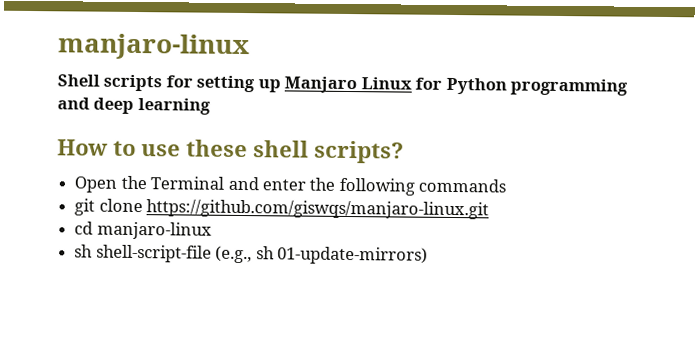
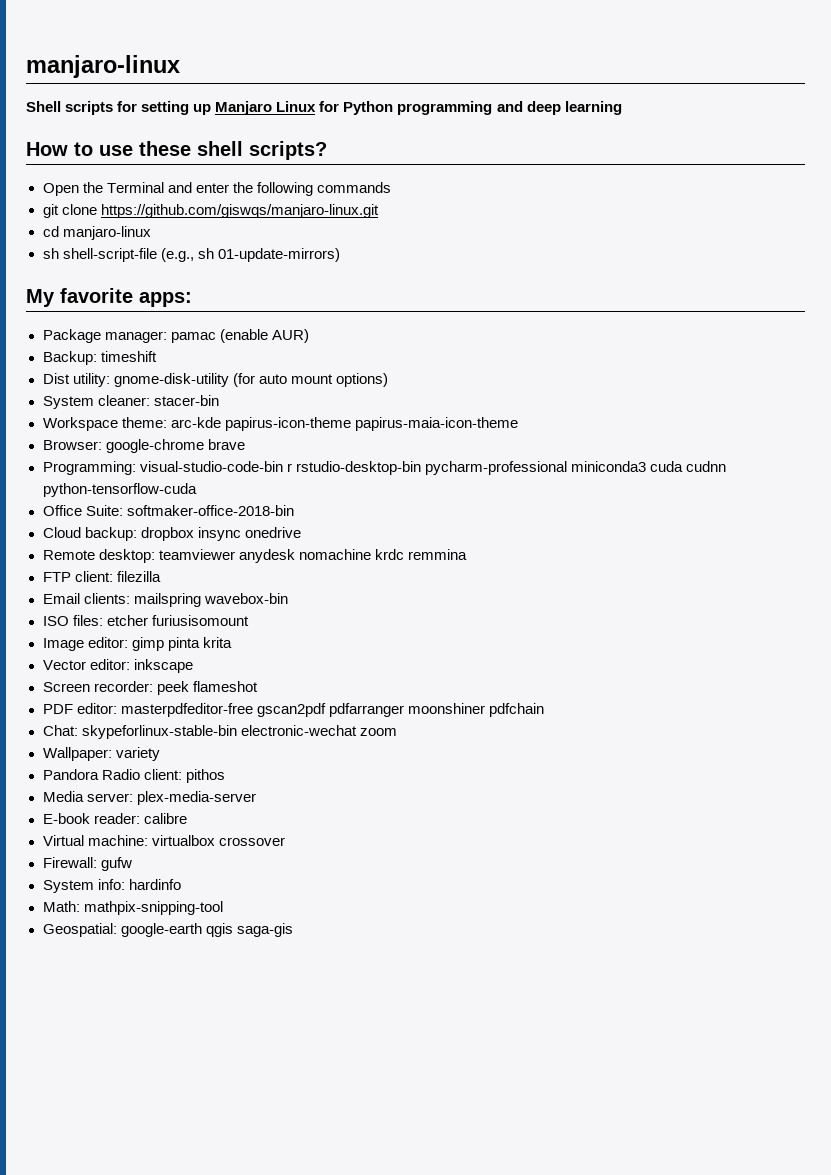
+ My favorite apps:
+ Package manager: pamac (enable AUR)
+ Backup: timeshift
+ Dist utility: gnome-disk-utility (for auto mount options)
+ System cleaner: stacer-bin
+ Workspace theme: arc-kde papirus-icon-theme papirus-maia-icon-theme
+ Browser: google-chrome brave
+ Programming: visual-studio-code-bin r rstudio-desktop-bin pycharm-professional miniconda3 cuda cudnn python-tensorflow-cuda
+ Office Suite: softmaker-office-2018-bin
+ Cloud backup: dropbox insync onedrive
+ Remote desktop: teamviewer anydesk nomachine krdc remmina
+ FTP client: filezilla
+ Email clients: mailspring wavebox-bin
+ ISO files: etcher furiusisomount
+ Image editor: gimp pinta krita
+ Vector editor: inkscape
+ Screen recorder: peek flameshot
+ PDF editor: masterpdfeditor-free gscan2pdf pdfarranger moonshiner pdfchain
+ Chat: skypeforlinux-stable-bin electronic-wechat zoom
+ Wallpaper: variety
+ Pandora Radio client: pithos
+ Media server: plex-media-server
+ E-book reader: calibre
+ Virtual machine: virtualbox crossover
+ Firewall: gufw
+ System info: hardinfo
+ Math: mathpix-snipping-tool
+ Geospatial: google-earth qgis saga-gis

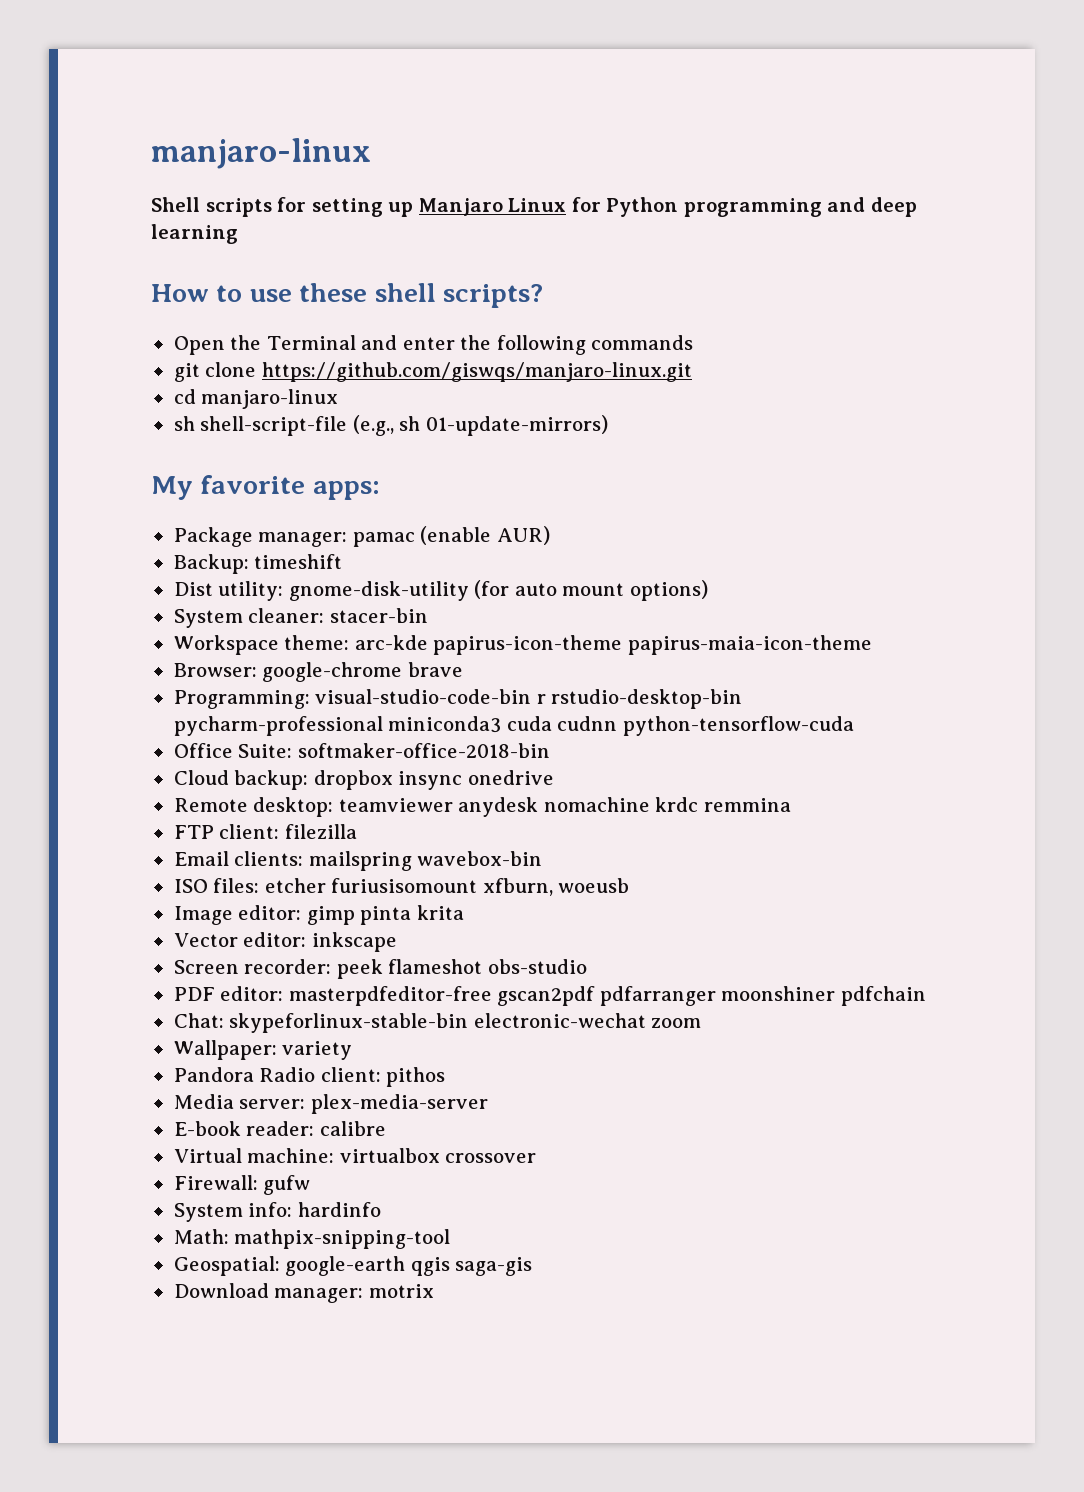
- ISO files: etcher furiusisomount
+ ISO files: etcher furiusisomount xfburn, woeusb
- Screen recorder: peek flameshot
+ Screen recorder: peek flameshot obs-studio
+ Download manager: motrix

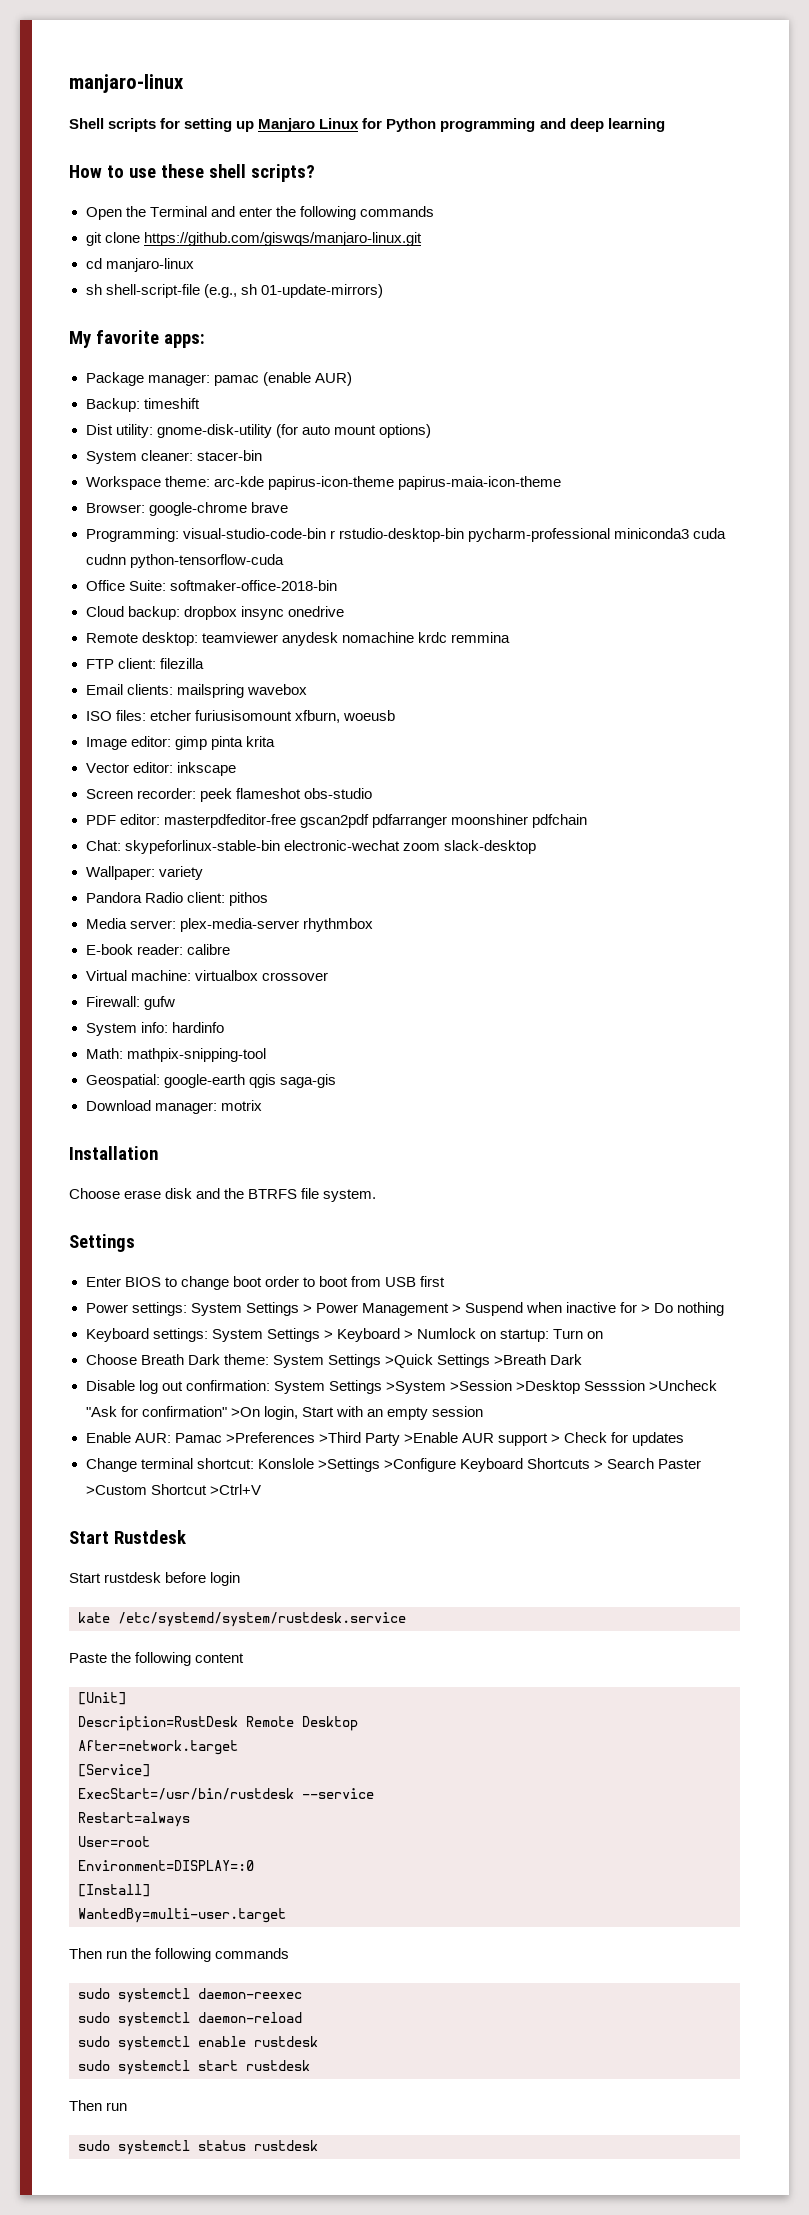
- Email clients: mailspring wavebox-bin
+ Email clients: mailspring wavebox
- Chat: skypeforlinux-stable-bin electronic-wechat zoom
+ Chat: skypeforlinux-stable-bin electronic-wechat zoom slack-desktop
- Media server: plex-media-server
+ Media server: plex-media-server rhythmbox
+ Installation
+ Choose erase disk and the BTRFS file system.
+ Settings
+ Enter BIOS to change boot order to boot from USB first
+ Power settings: System Settings > Power Management > Suspend when inactive for > Do nothing
+ Keyboard settings: System Settings > Keyboard > Numlock on startup: Turn on
+ Choose Breath Dark theme: System Settings >Quick Settings >Breath Dark
+ Disable log out confirmation: System Settings >System >Session >Desktop Sesssion >Uncheck "Ask for confirmation" >On login, Start with an empty session
+ Enable AUR: Pamac >Preferences >Third Party >Enable AUR support > Check for updates
+ Change terminal shortcut: Konslole >Settings >Configure Keyboard Shortcuts > Search Paster >Custom Shortcut >Ctrl+V
+ Start Rustdesk
+ Start rustdesk before login
+ kate /etc/systemd/system/rustdesk.service
+ Paste the following content
+ [Unit]
+ Description=RustDesk Remote Desktop
+ After=network.target
+ [Service]
+ ExecStart=/usr/bin/rustdesk --service
+ Restart=always
+ User=root
+ Environment=DISPLAY=:0
+ [Install]
+ WantedBy=multi-user.target
+ Then run the following commands
+ sudo systemctl daemon-reexec
+ sudo systemctl daemon-reload
+ sudo systemctl enable rustdesk
+ sudo systemctl start rustdesk
+ Then run
+ sudo systemctl status rustdesk

